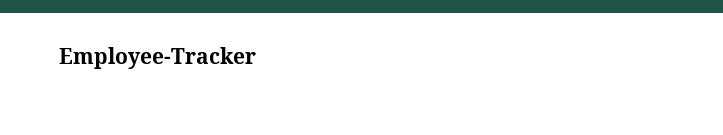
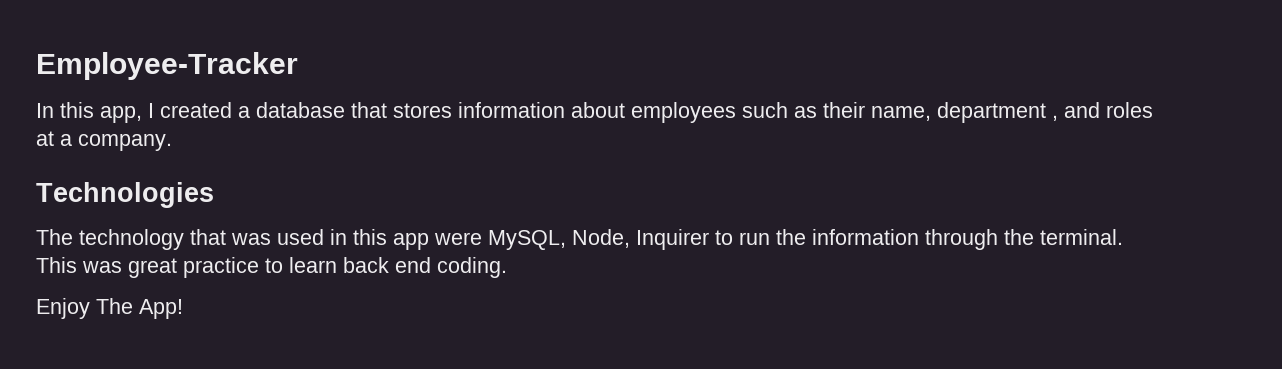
+ In this app, I created a database that stores information about employees such as their name, department , and roles at a company.
+ Technologies
+ The technology that was used in this app were MySQL, Node, Inquirer to run the information through the terminal. This was great practice to learn back end coding.
+ Enjoy The App!

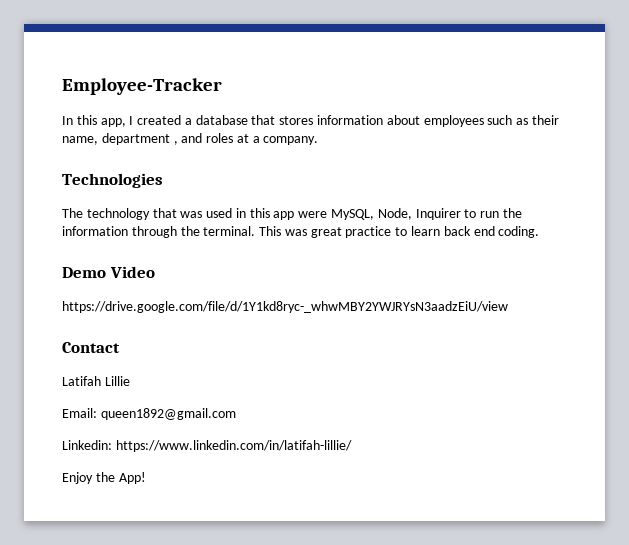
+ Demo Video
+ https://drive.google.com/file/d/1Y1kd8ryc-_whwMBY2YWJRYsN3aadzEiU/view
+ Contact
+ Latifah Lillie
+ Email: queen1892@gmail.com
+ Linkedin: https://www.linkedin.com/in/latifah-lillie/
- Enjoy The App!
+ Enjoy the App!

